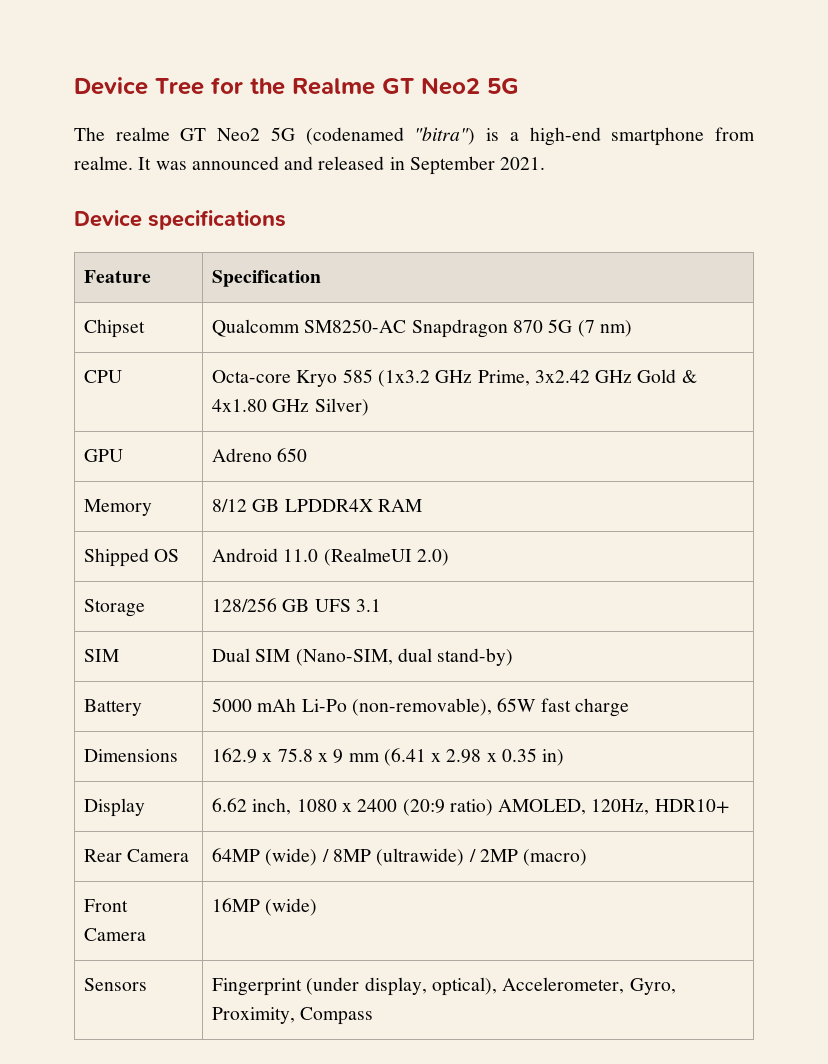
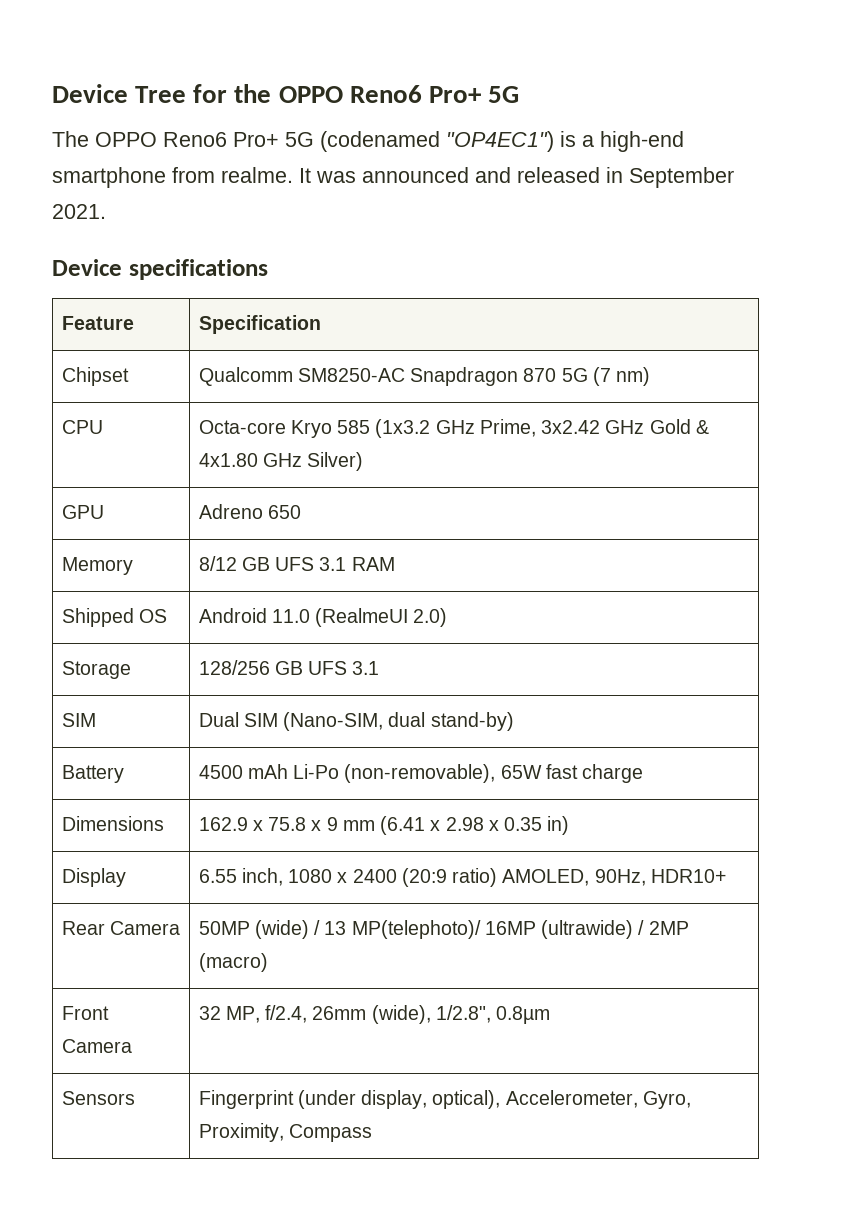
- Device Tree for the Realme GT Neo2 5G
+ Device Tree for the OPPO Reno6 Pro+ 5G
- The realme GT Neo2 5G (codenamed "bitra") is a high-end smartphone from realme.
+ The OPPO Reno6 Pro+ 5G (codenamed "OP4EC1") is a high-end smartphone from realme.
- Memory | 8/12 GB LPDDR4X RAM
+ Memory | 8/12 GB UFS 3.1 RAM
- Battery | 5000 mAh Li-Po (non-removable), 65W fast charge
+ Battery | 4500 mAh Li-Po (non-removable), 65W fast charge
- Display | 6.62 inch, 1080 x 2400 (20:9 ratio) AMOLED, 120Hz, HDR10+
+ Display | 6.55 inch, 1080 x 2400 (20:9 ratio) AMOLED, 90Hz, HDR10+
- Rear Camera | 64MP (wide) / 8MP (ultrawide) / 2MP (macro)
+ Rear Camera | 50MP (wide) / 13 MP(telephoto)/ 16MP (ultrawide) / 2MP (macro)
- Front Camera | 16MP (wide)
+ Front Camera | 32 MP, f/2.4, 26mm (wide), 1/2.8", 0.8µm

